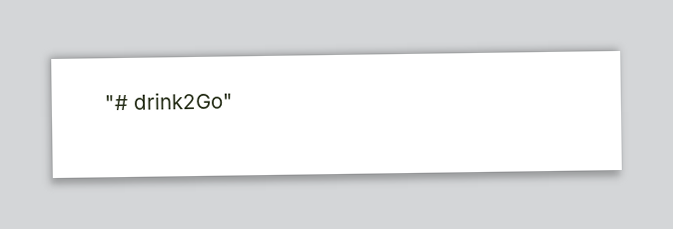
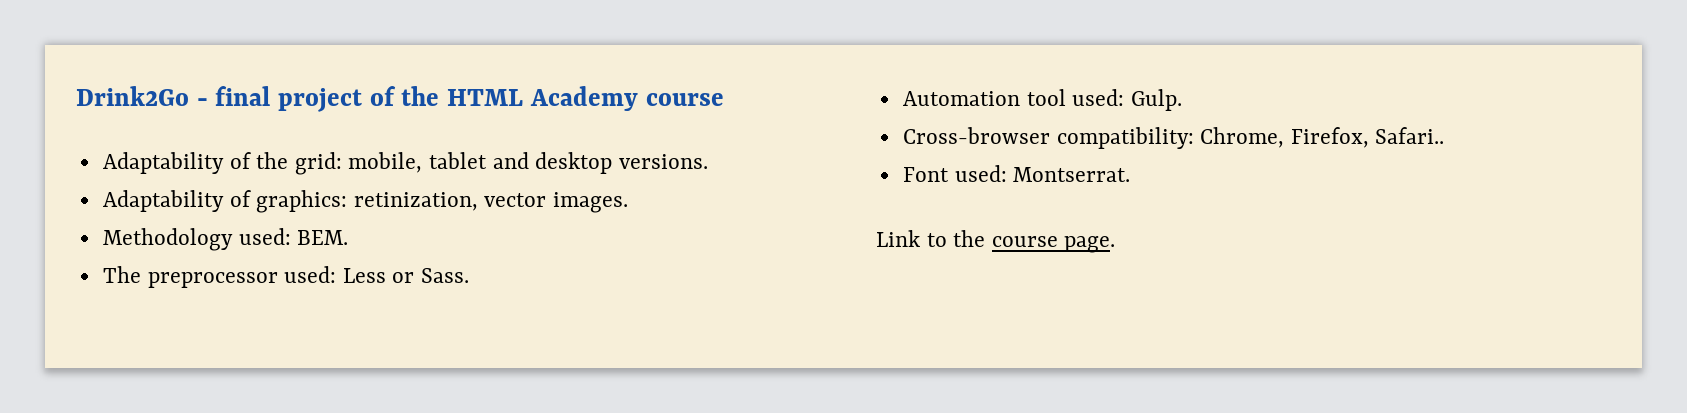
- "# drink2Go"
+ Drink2Go - final project of the HTML Academy course
+ Adaptability of the grid: mobile, tablet and desktop versions.
+ Adaptability of graphics: retinization, vector images.
+ Methodology used: BEM.
+ The preprocessor used: Less or Sass.
+ Automation tool used: Gulp.
+ Cross-browser compatibility: Chrome, Firefox, Safari..
+ Font used: Montserrat.
+ Link to the course page.

